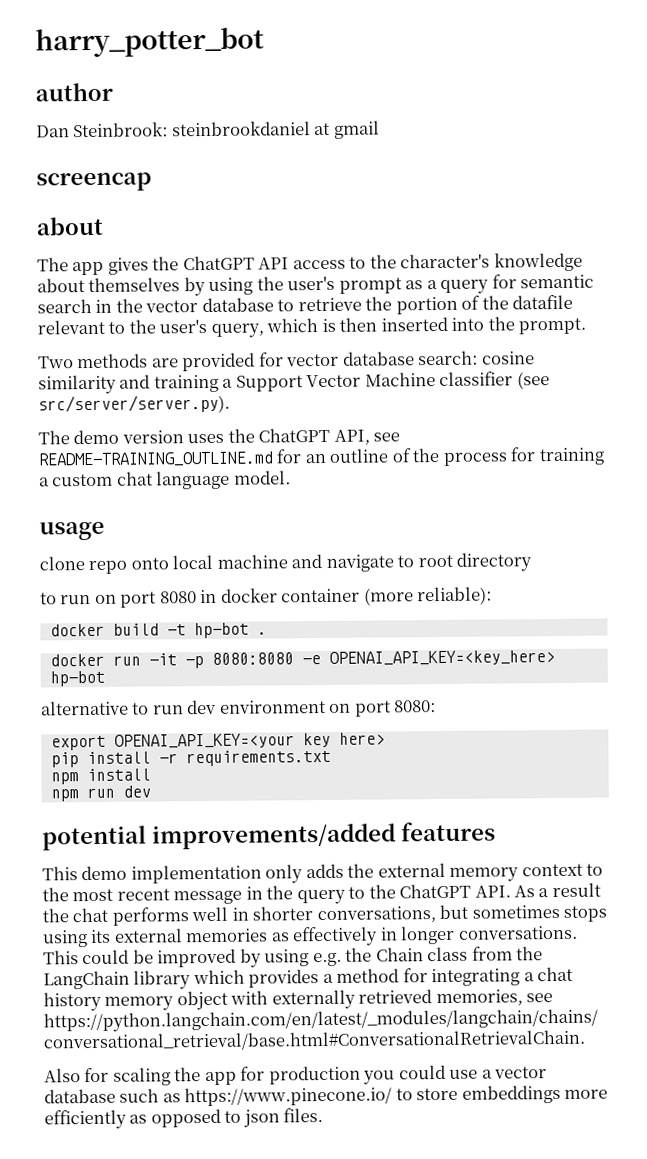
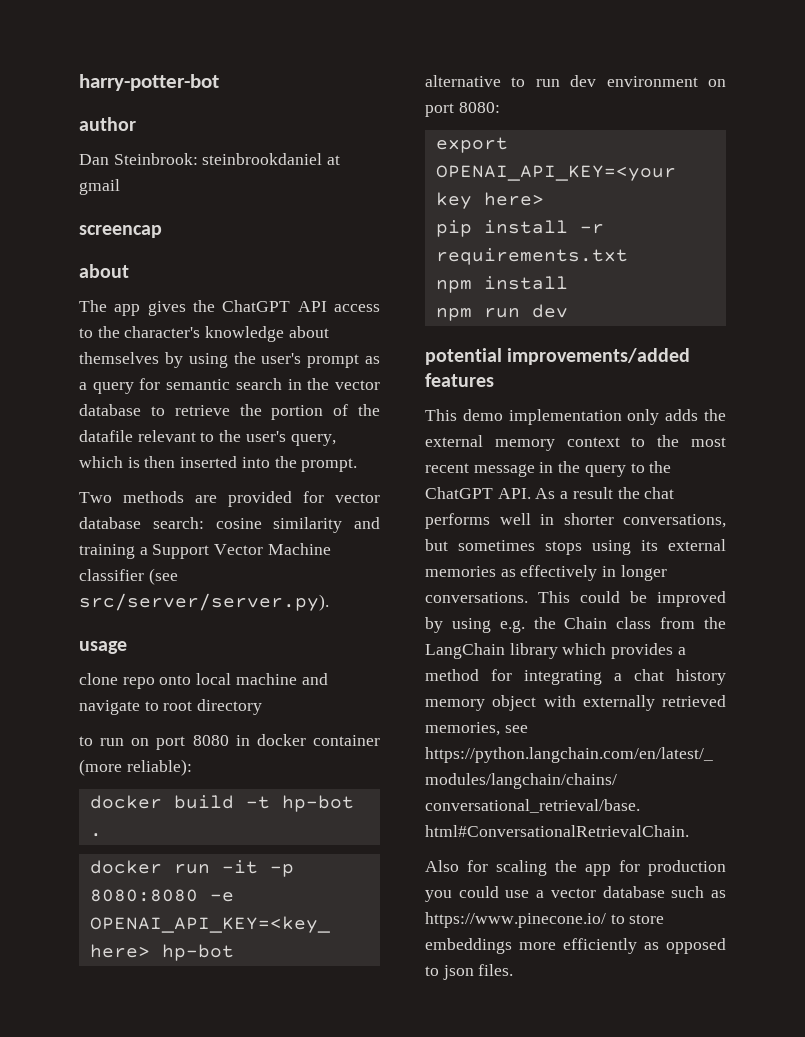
- harry_potter_bot
+ harry-potter-bot
- The demo version uses the ChatGPT API, see README-TRAINING_OUTLINE.md for an outline of the process for training a custom chat language model.

